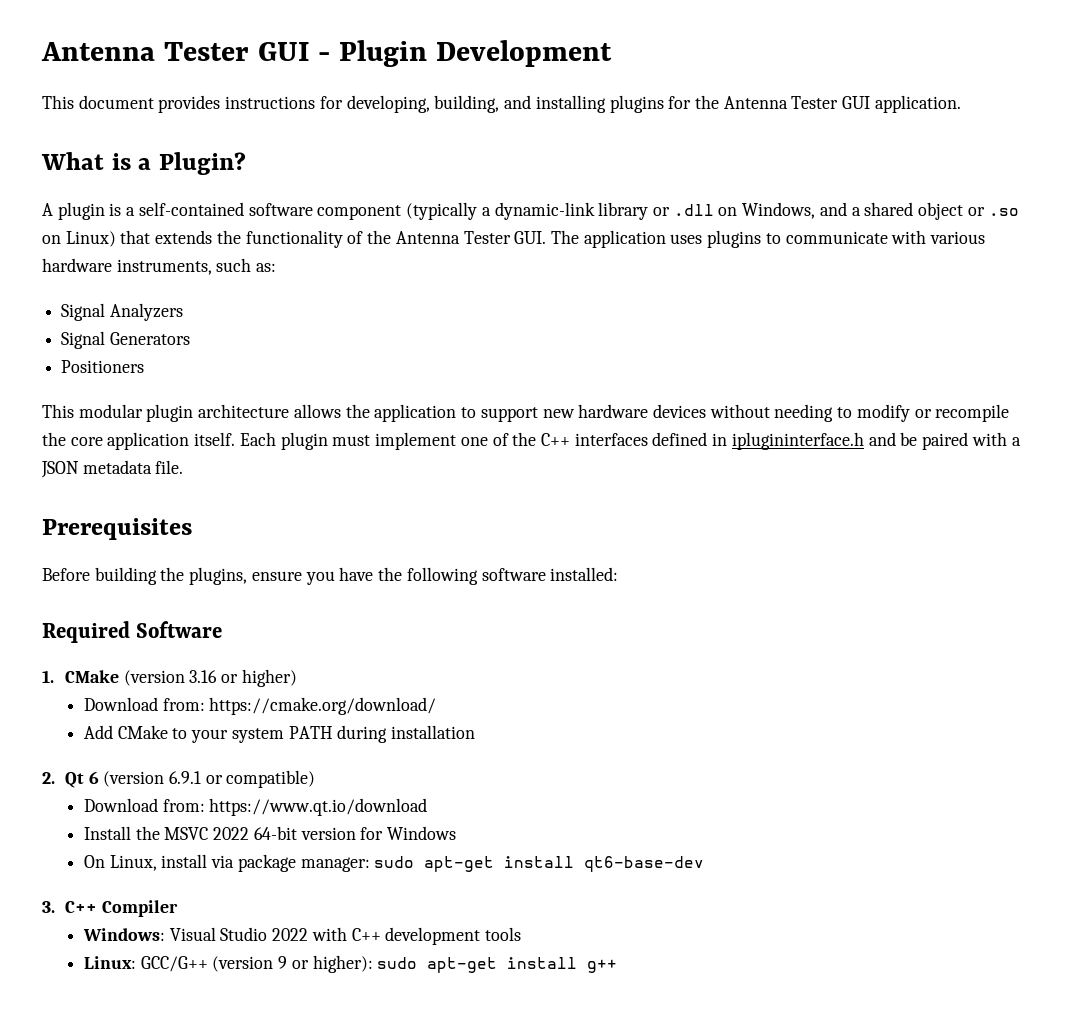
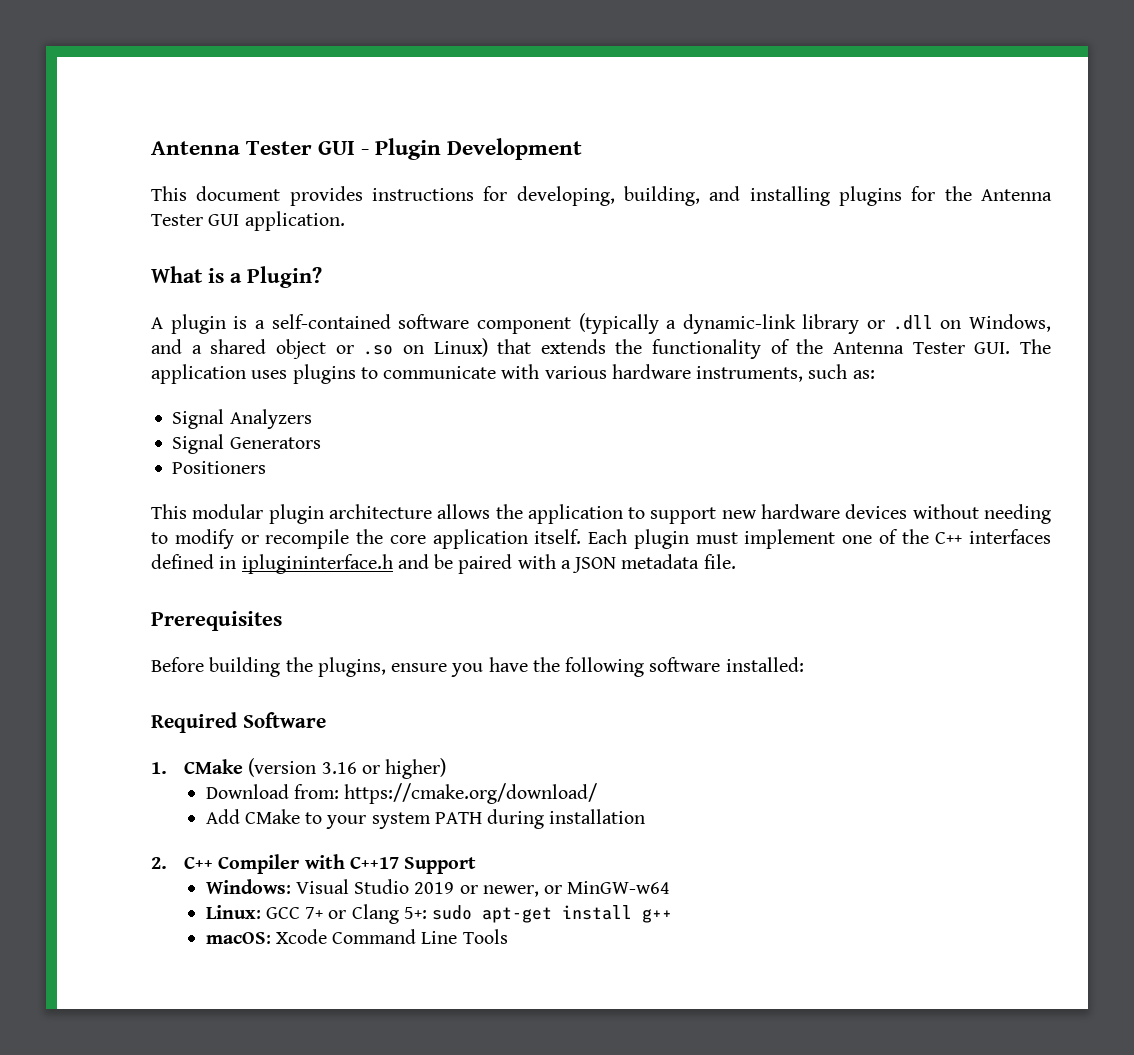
- 2. Qt 6 (version 6.9.1 or compatible)
- Download from: https://www.qt.io/download
- Install the MSVC 2022 64-bit version for Windows
- On Linux, install via package manager: sudo apt-get install qt6-base-dev
- 3. C++ Compiler
+ 2. C++ Compiler with C++17 Support
- Windows: Visual Studio 2022 with C++ development tools
- Linux: GCC/G++ (version 9 or higher): sudo apt-get install g++
+ Windows: Visual Studio 2019 or newer, or MinGW-w64
+ Linux: GCC 7+ or Clang 5+: sudo apt-get install g++
+ macOS: Xcode Command Line Tools

